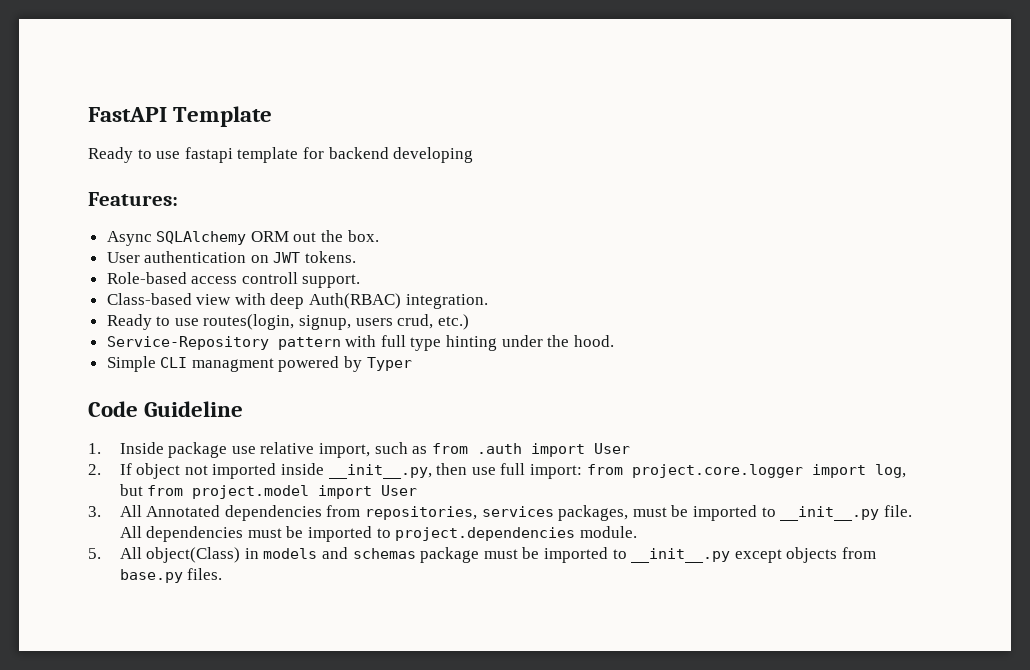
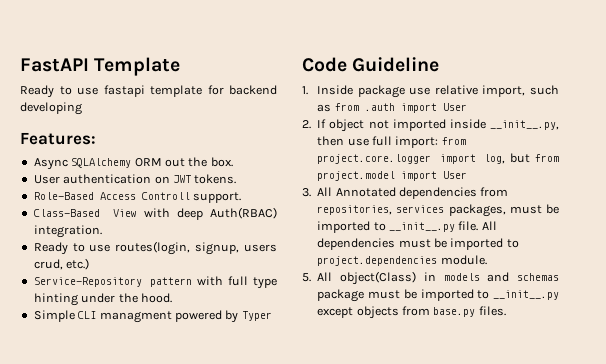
- Role-based access controll support.
+ Role-Based Access Controll support.
- Class-based view with deep Auth(RBAC) integration.
+ Class-Based View with deep Auth(RBAC) integration.

